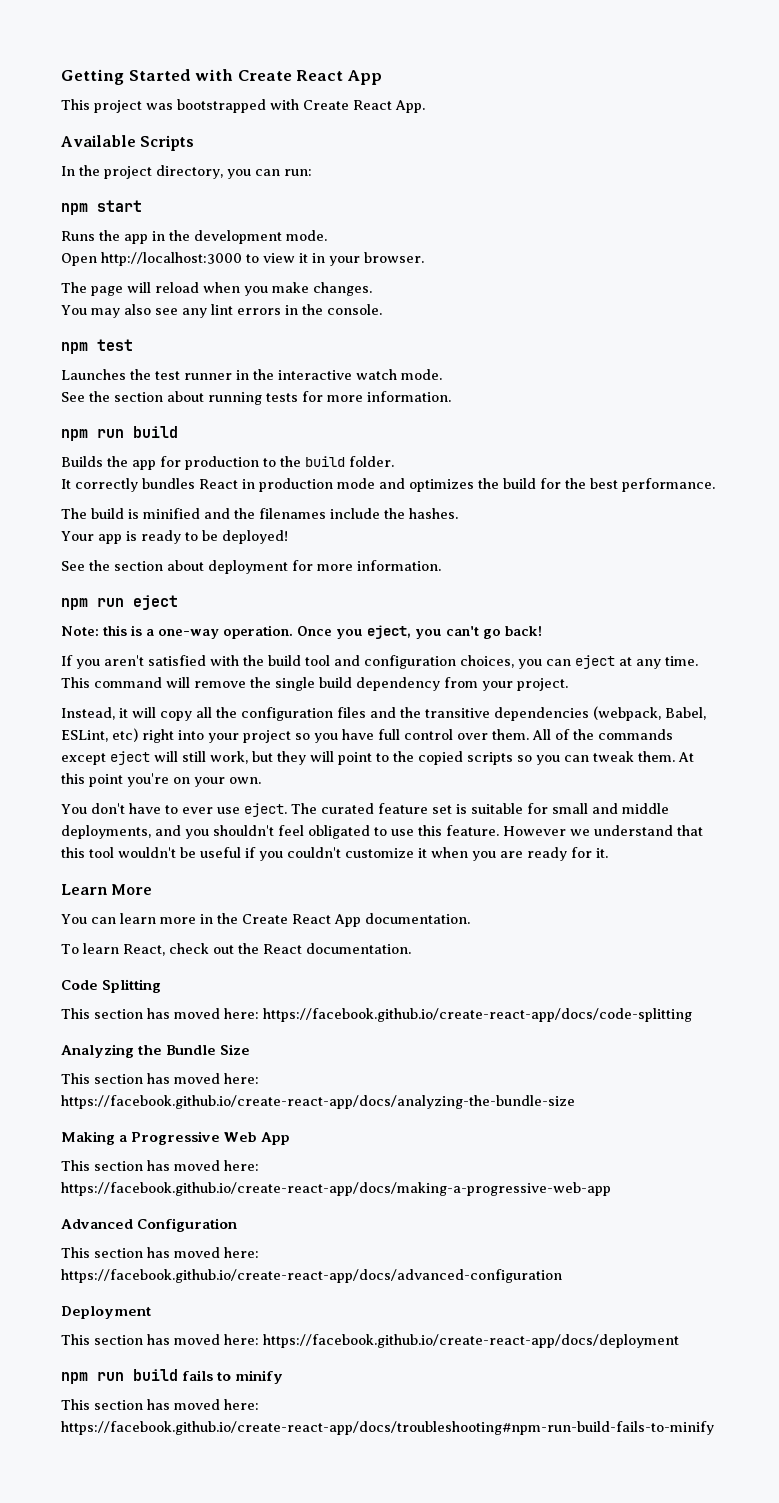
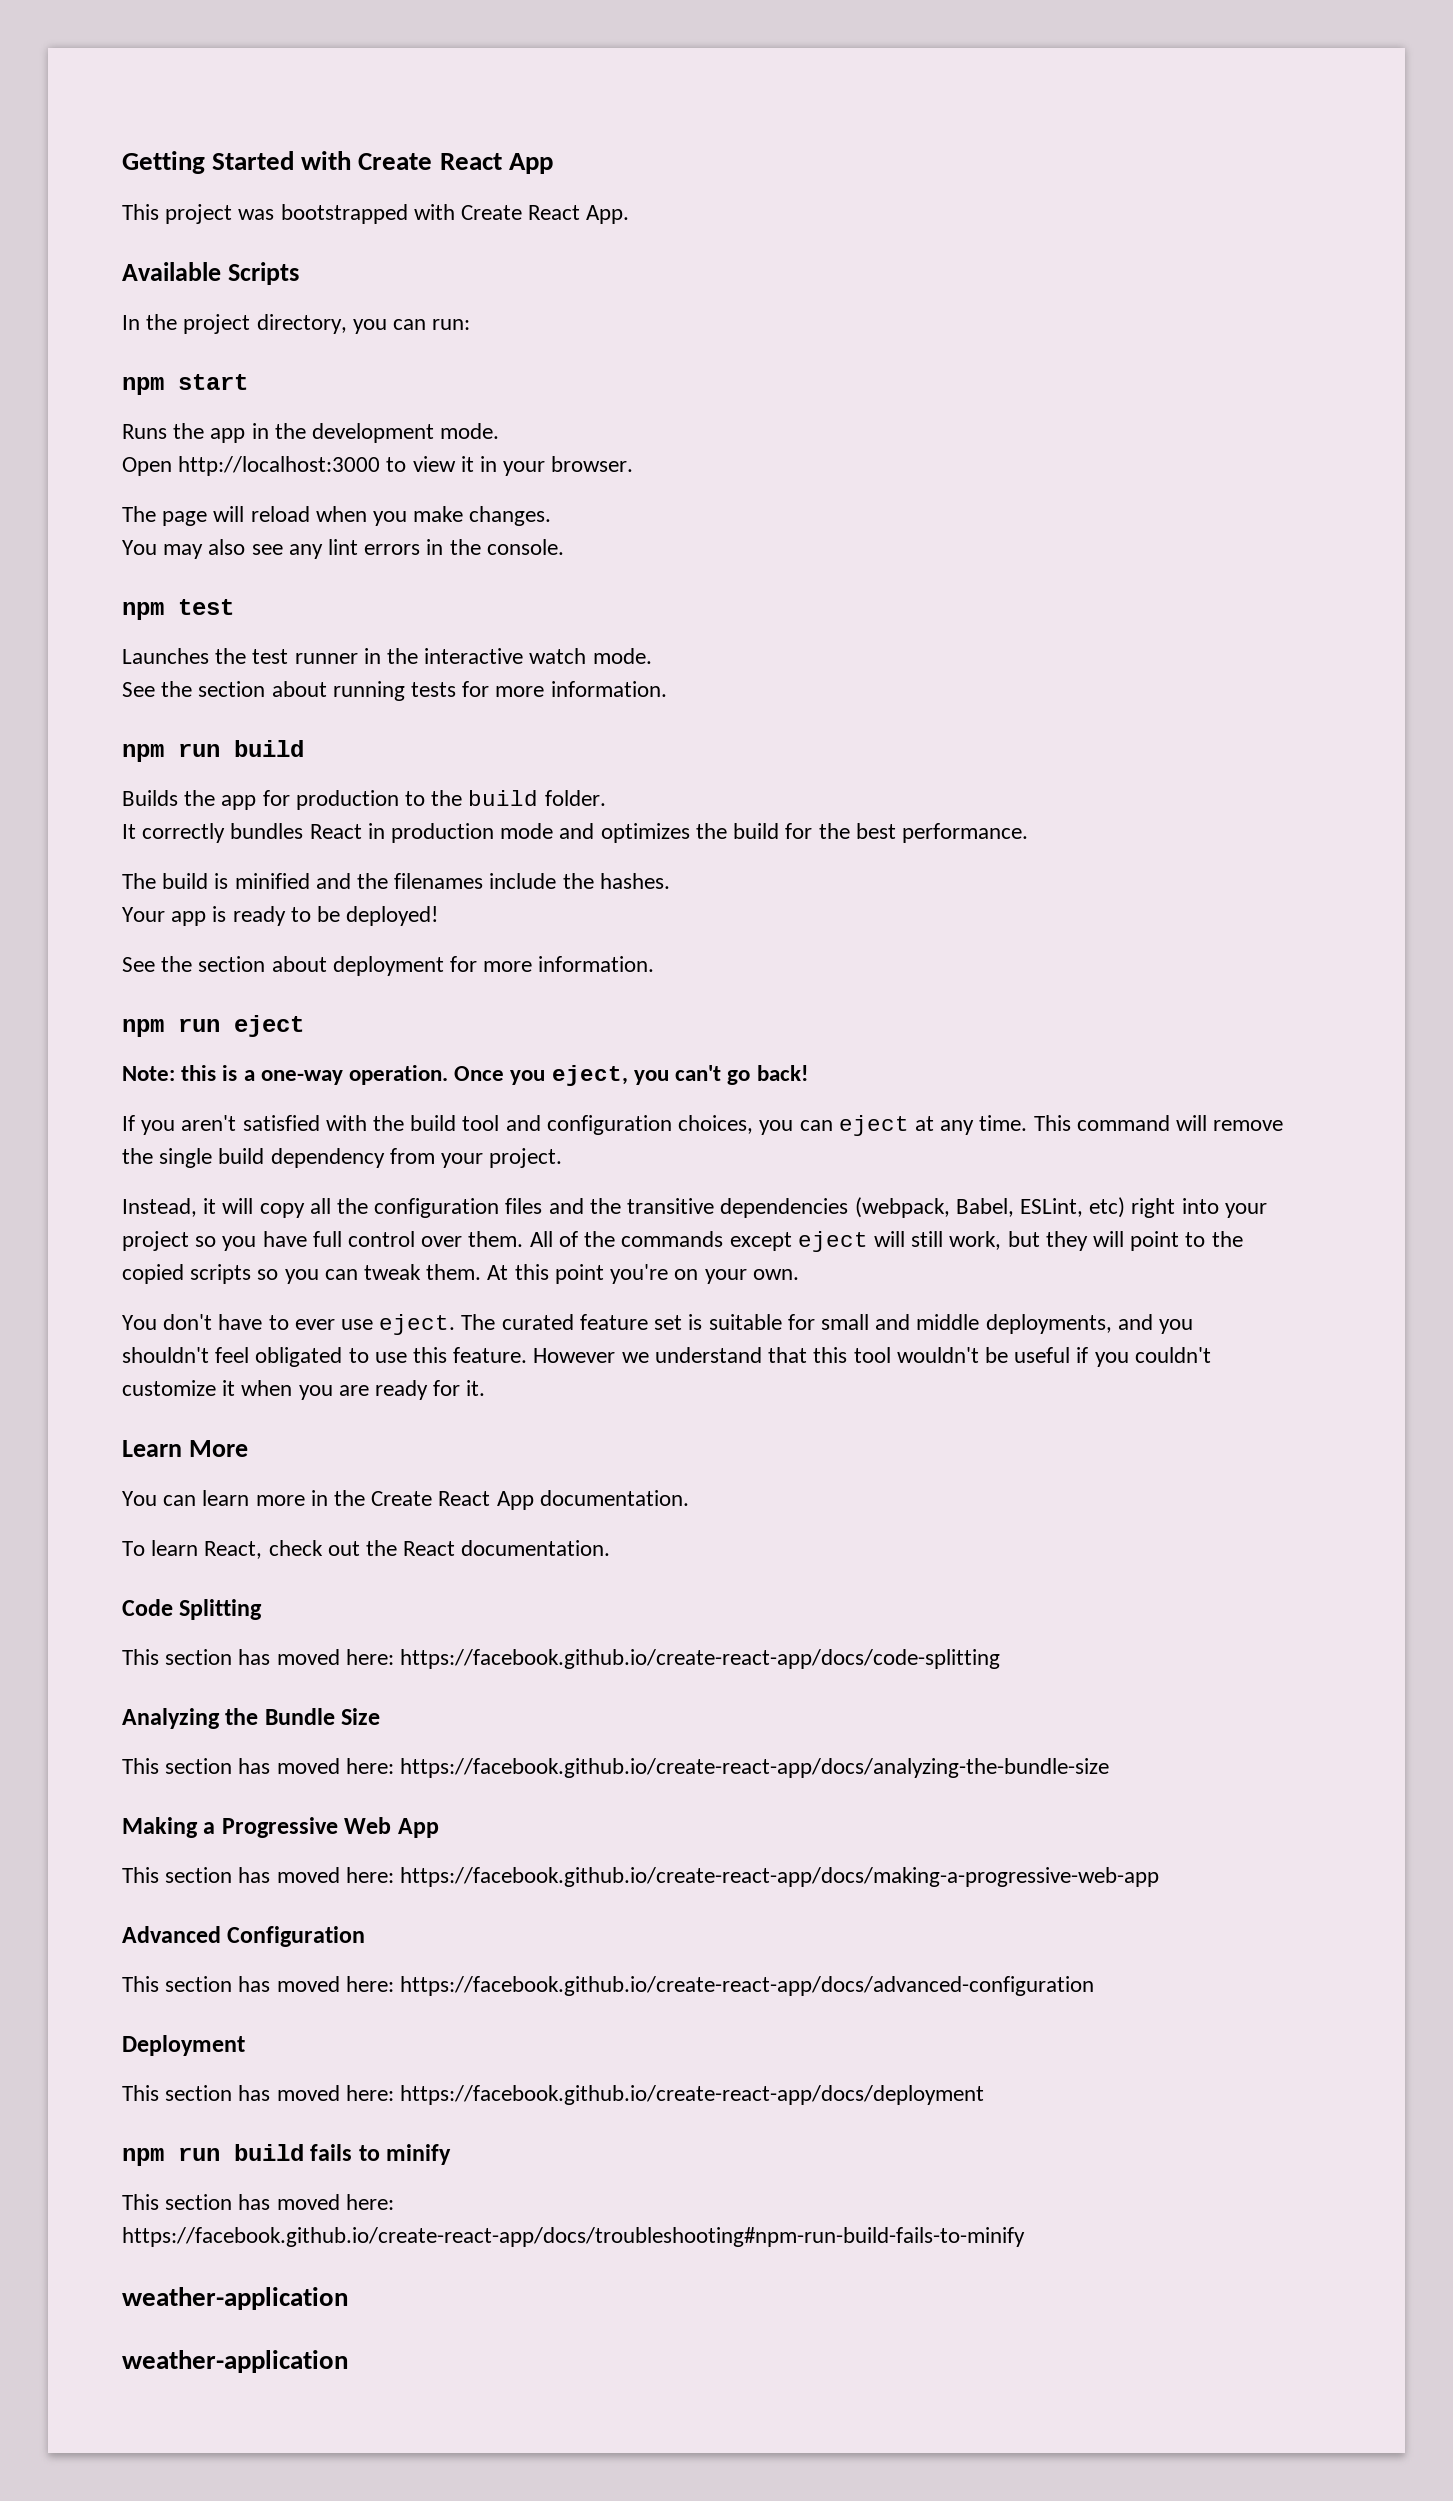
  This section has moved here: https://facebook.github.io/create-react-app/docs/troubleshooting#npm-run-build-fails-to-minify
+ weather-application
+ weather-application

